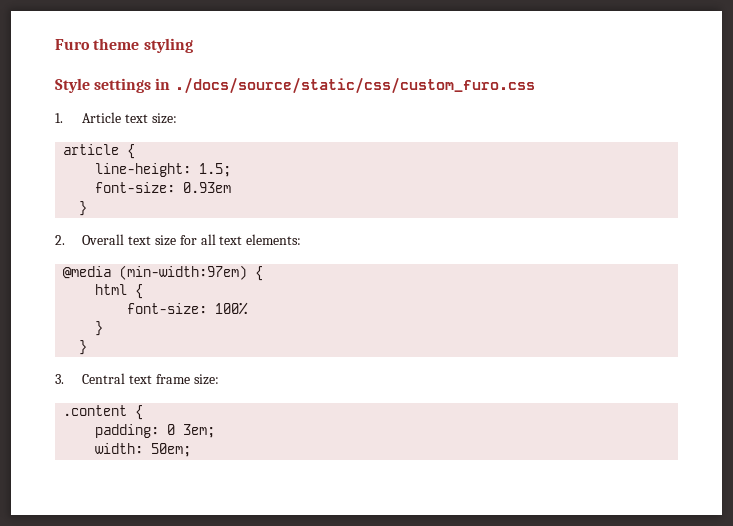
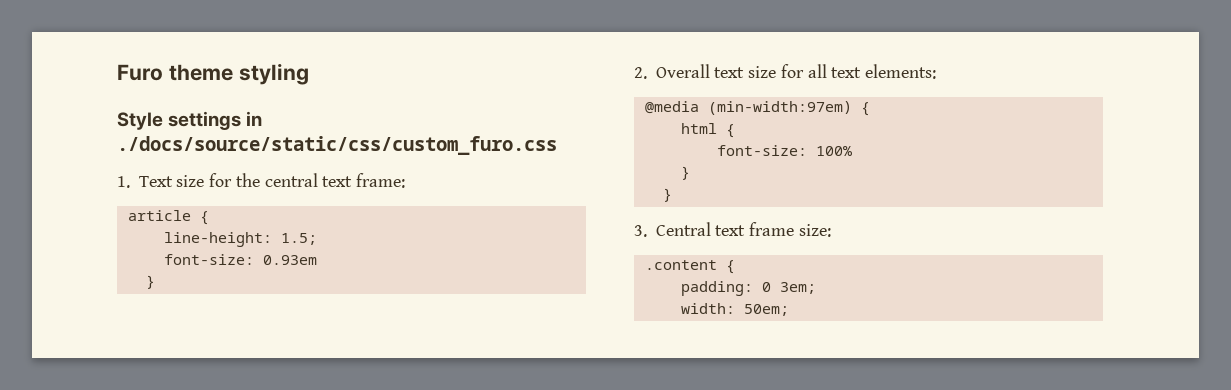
- 1. Article text size:
+ 1. Text size for the central text frame:

